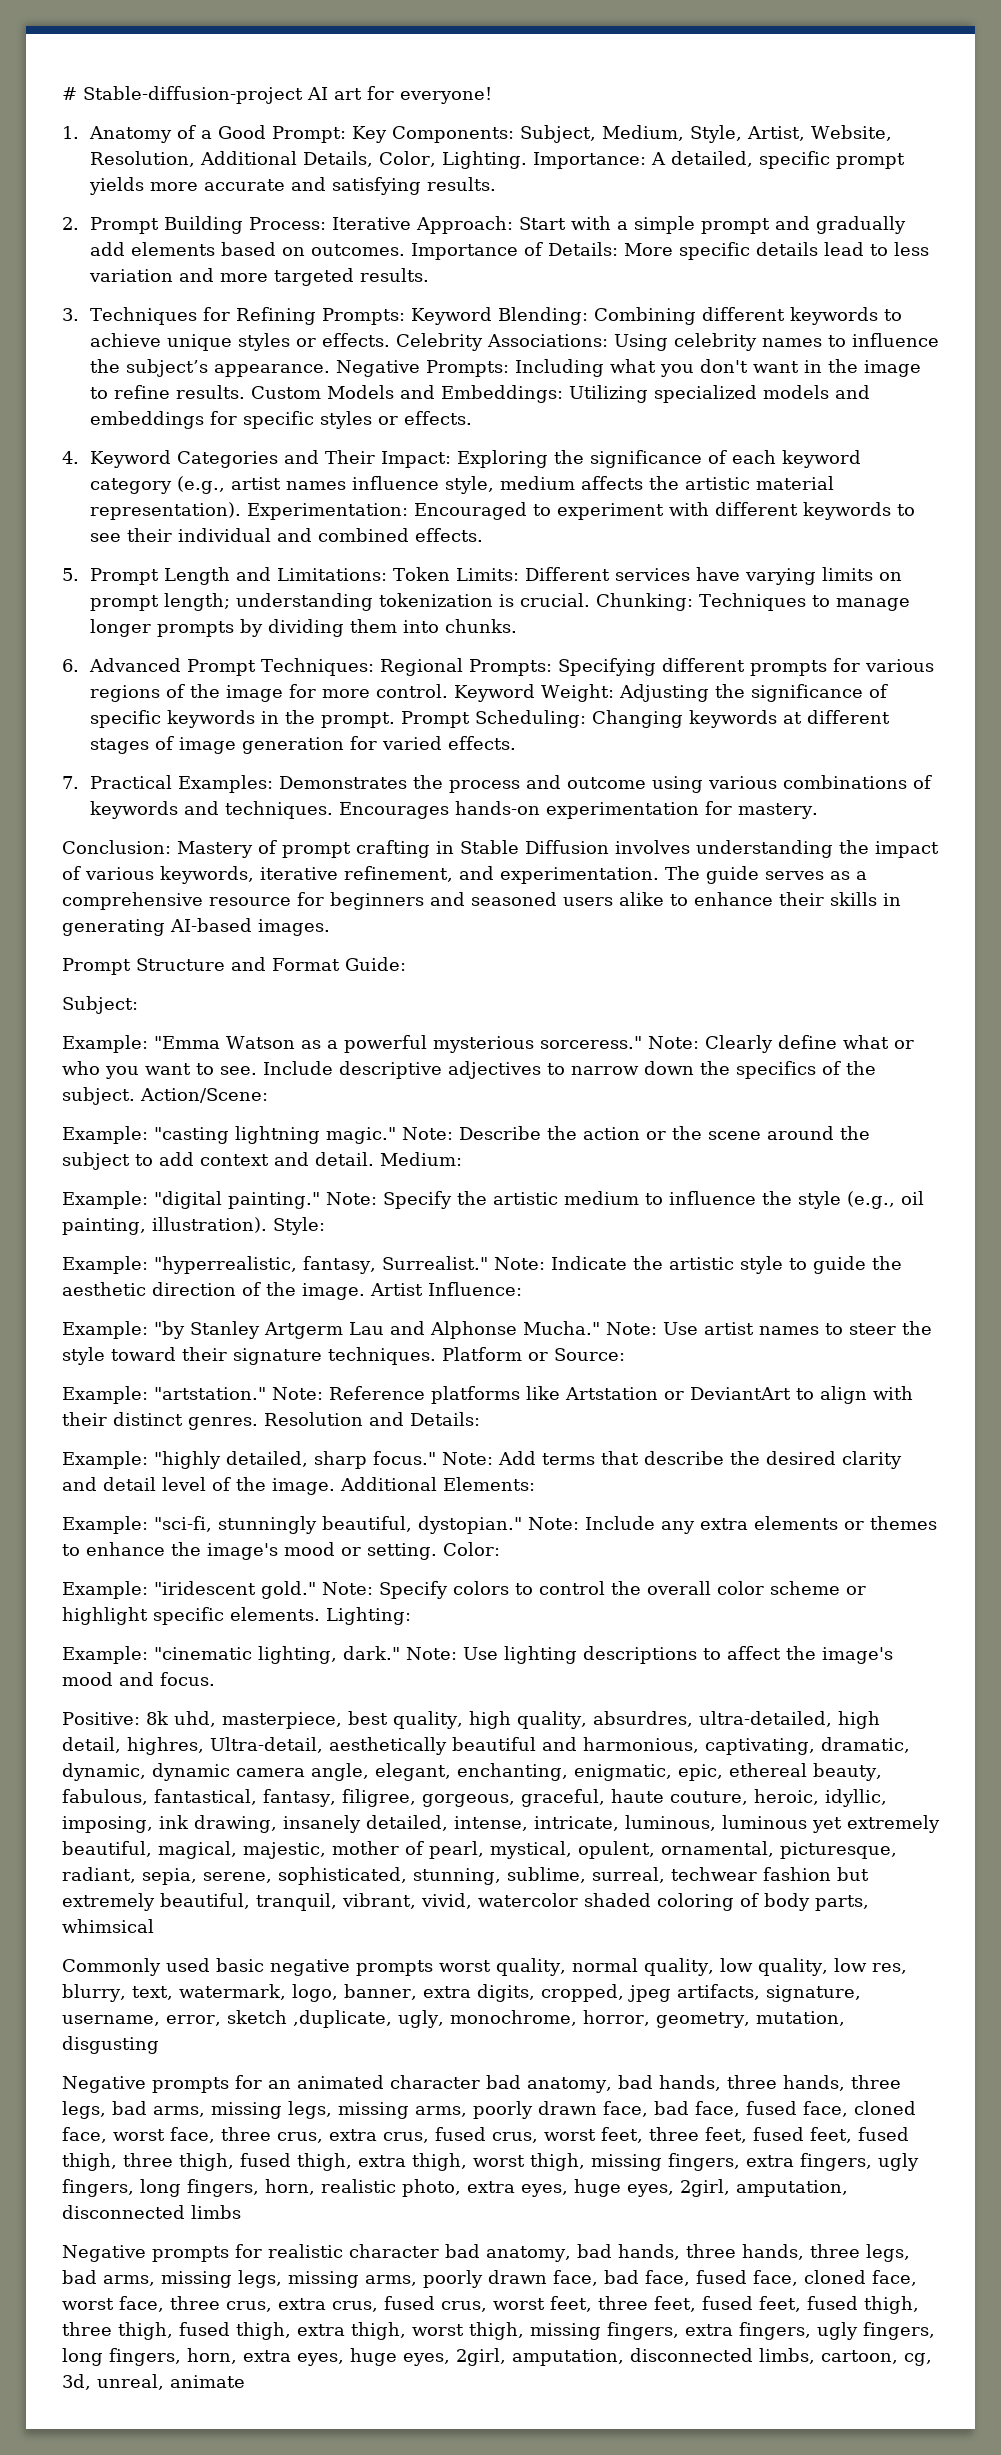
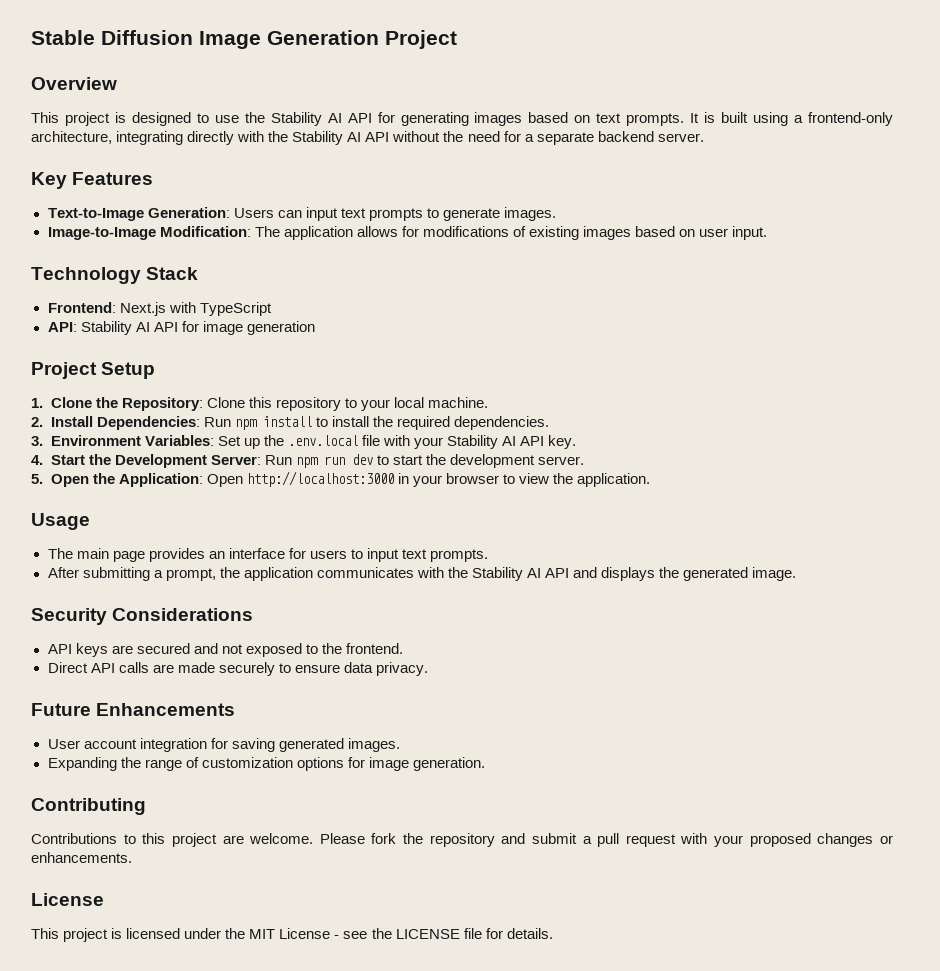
- # Stable-diffusion-project AI art for everyone!
- 1. Anatomy of a Good Prompt: Key Components: Subject, Medium, Style, Artist, Website, Resolution, Additional Details, Color, Lighting. Importance: A detailed, specific prompt yields more accurate and satisfying results.
- 2. Prompt Building Process: Iterative Approach: Start with a simple prompt and gradually add elements based on outcomes. Importance of Details: More specific details lead to less variation and more targeted results.
- 3. Techniques for Refining Prompts: Keyword Blending: Combining different keywords to achieve unique styles or effects. Celebrity Associations: Using celebrity names to influence the subject’s appearance. Negative Prompts: Including what you don't want in the image to refine results. Custom Models and Embeddings: Utilizing specialized models and embeddings for specific styles or effects.
- 4. Keyword Categories and Their Impact: Exploring the significance of each keyword category (e.g., artist names influence style, medium affects the artistic material representation). Experimentation: Encouraged to experiment with different keywords to see their individual and combined effects.
- 5. Prompt Length and Limitations: Token Limits: Different services have varying limits on prompt length; understanding tokenization is crucial. Chunking: Techniques to manage longer prompts by dividing them into chunks.
- 6. Advanced Prompt Techniques: Regional Prompts: Specifying different prompts for various regions of the image for more control. Keyword Weight: Adjusting the significance of specific keywords in the prompt. Prompt Scheduling: Changing keywords at different stages of image generation for varied effects.
- 7. Practical Examples: Demonstrates the process and outcome using various combinations of keywords and techniques. Encourages hands-on experimentation for mastery.
- Conclusion: Mastery of prompt crafting in Stable Diffusion involves understanding the impact of various keywords, iterative refinement, and experimentation. The guide serves as a comprehensive resource for beginners and seasoned users alike to enhance their skills in generating AI-based images.
- Prompt Structure and Format Guide:
- Subject:
- Example: "Emma Watson as a powerful mysterious sorceress." Note: Clearly define what or who you want to see. Include descriptive adjectives to narrow down the specifics of the subject. Action/Scene:
- Example: "casting lightning magic." Note: Describe the action or the scene around the subject to add context and detail. Medium:
- Example: "digital painting." Note: Specify the artistic medium to influence the style (e.g., oil painting, illustration). Style:
- Example: "hyperrealistic, fantasy, Surrealist." Note: Indicate the artistic style to guide the aesthetic direction of the image. Artist Influence:
- Example: "by Stanley Artgerm Lau and Alphonse Mucha." Note: Use artist names to steer the style toward their signature techniques. Platform or Source:
- Example: "artstation." Note: Reference platforms like Artstation or DeviantArt to align with their distinct genres. Resolution and Details:
- Example: "highly detailed, sharp focus." Note: Add terms that describe the desired clarity and detail level of the image. Additional Elements:
- Example: "sci-fi, stunningly beautiful, dystopian." Note: Include any extra elements or themes to enhance the image's mood or setting. Color:
- Example: "iridescent gold." Note: Specify colors to control the overall color scheme or highlight specific elements. Lighting:
- Example: "cinematic lighting, dark." Note: Use lighting descriptions to affect the image's mood and focus.
- Positive: 8k uhd, masterpiece, best quality, high quality, absurdres, ultra-detailed, high detail, highres, Ultra-detail, aesthetically beautiful and harmonious, captivating, dramatic, dynamic, dynamic camera angle, elegant, enchanting, enigmatic, epic, ethereal beauty, fabulous, fantastical, fantasy, filigree, gorgeous, graceful, haute couture, heroic, idyllic, imposing, ink drawing, insanely detailed, intense, intricate, luminous, luminous yet extremely beautiful, magical, majestic, mother of pearl, mystical, opulent, ornamental, picturesque, radiant, sepia, serene, sophisticated, stunning, sublime, surreal, techwear fashion but extremely beautiful, tranquil, vibrant, vivid, watercolor shaded coloring of body parts, whimsical
- Commonly used basic negative prompts worst quality, normal quality, low quality, low res, blurry, text, watermark, logo, banner, extra digits, cropped, jpeg artifacts, signature, username, error, sketch ,duplicate, ugly, monochrome, horror, geometry, mutation, disgusting
- Negative prompts for an animated character bad anatomy, bad hands, three hands, three legs, bad arms, missing legs, missing arms, poorly drawn face, bad face, fused face, cloned face, worst face, three crus, extra crus, fused crus, worst feet, three feet, fused feet, fused thigh, three thigh, fused thigh, extra thigh, worst thigh, missing fingers, extra fingers, ugly fingers, long fingers, horn, realistic photo, extra eyes, huge eyes, 2girl, amputation, disconnected limbs
- Negative prompts for realistic character bad anatomy, bad hands, three hands, three legs, bad arms, missing legs, missing arms, poorly drawn face, bad face, fused face, cloned face, worst face, three crus, extra crus, fused crus, worst feet, three feet, fused feet, fused thigh, three thigh, fused thigh, extra thigh, worst thigh, missing fingers, extra fingers, ugly fingers, long fingers, horn, extra eyes, huge eyes, 2girl, amputation, disconnected limbs, cartoon, cg, 3d, unreal, animate
+ Stable Diffusion Image Generation Project
+ Overview
+ This project is designed to use the Stability AI API for generating images based on text prompts. It is built using a frontend-only architecture, integrating directly with the Stability AI API without the need for a separate backend server.
+ Key Features
+ Text-to-Image Generation: Users can input text prompts to generate images.
+ Image-to-Image Modification: The application allows for modifications of existing images based on user input.
+ Technology Stack
+ Frontend: Next.js with TypeScript
+ API: Stability AI API for image generation
+ Project Setup
+ 1. Clone the Repository: Clone this repository to your local machine.
+ 2. Install Dependencies: Run npm install to install the required dependencies.
+ 3. Environment Variables: Set up the .env.local file with your Stability AI API key.
+ 4. Start the Development Server: Run npm run dev to start the development server.
+ 5. Open the Application: Open http://localhost:3000 in your browser to view the application.
+ Usage
+ The main page provides an interface for users to input text prompts.
+ After submitting a prompt, the application communicates with the Stability AI API and displays the generated image.
+ Security Considerations
+ API keys are secured and not exposed to the frontend.
+ Direct API calls are made securely to ensure data privacy.
+ Future Enhancements
+ User account integration for saving generated images.
+ Expanding the range of customization options for image generation.
+ Contributing
+ Contributions to this project are welcome. Please fork the repository and submit a pull request with your proposed changes or enhancements.
+ License
+ This project is licensed under the MIT License - see the LICENSE file for details.

